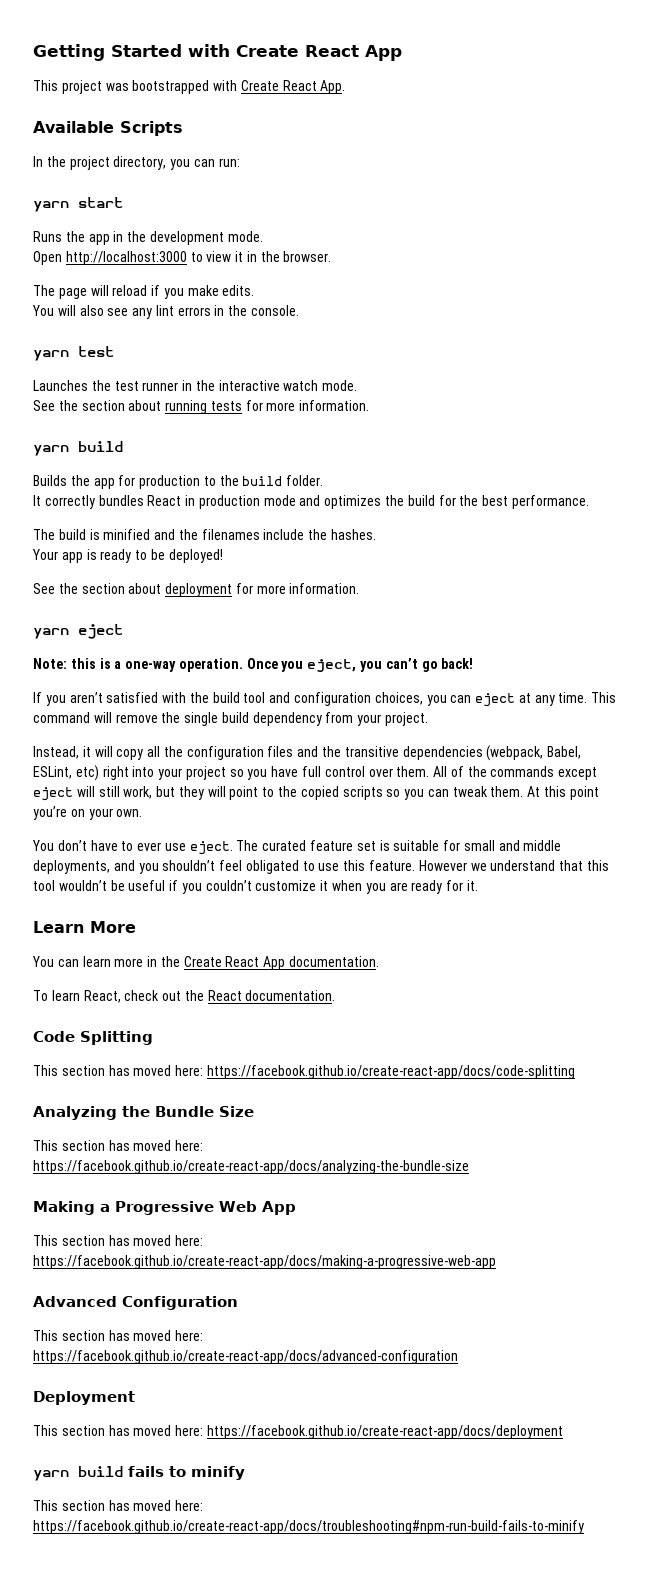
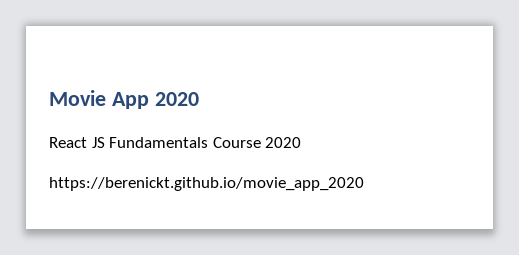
- Getting Started with Create React App
- This project was bootstrapped with Create React App.
- Available Scripts
- In the project directory, you can run:
- yarn start
- Runs the app in the development mode.
- Open http://localhost:3000 to view it in the browser.
- The page will reload if you make edits.
- You will also see any lint errors in the console.
- yarn test
- Launches the test runner in the interactive watch mode.
- See the section about running tests for more information.
- yarn build
- Builds the app for production to the build folder.
- It correctly bundles React in production mode and optimizes the build for the best performance.
- The build is minified and the filenames include the hashes.
- Your app is ready to be deployed!
- See the section about deployment for more information.
- yarn eject
- Note: this is a one-way operation. Once you eject, you can’t go back!
- If you aren’t satisfied with the build tool and configuration choices, you can eject at any time. This command will remove the single build dependency from your project.
- Instead, it will copy all the configuration files and the transitive dependencies (webpack, Babel, ESLint, etc) right into your project so you have full control over them. All of the commands except eject will still work, but they will point to the copied scripts so you can tweak them. At this point you’re on your own.
- You don’t have to ever use eject. The curated feature set is suitable for small and middle deployments, and you shouldn’t feel obligated to use this feature. However we understand that this tool wouldn’t be useful if you couldn’t customize it when you are ready for it.
- Learn More
- You can learn more in the Create React App documentation.
- To learn React, check out the React documentation.
- Code Splitting
- This section has moved here: https://facebook.github.io/create-react-app/docs/code-splitting
- Analyzing the Bundle Size
- This section has moved here: https://facebook.github.io/create-react-app/docs/analyzing-the-bundle-size
- Making a Progressive Web App
- This section has moved here: https://facebook.github.io/create-react-app/docs/making-a-progressive-web-app
- Advanced Configuration
- This section has moved here: https://facebook.github.io/create-react-app/docs/advanced-configuration
- Deployment
- This section has moved here: https://facebook.github.io/create-react-app/docs/deployment
- yarn build fails to minify
- This section has moved here: https://facebook.github.io/create-react-app/docs/troubleshooting#npm-run-build-fails-to-minify
+ Movie App 2020
+ React JS Fundamentals Course 2020
+ https://berenickt.github.io/movie_app_2020

